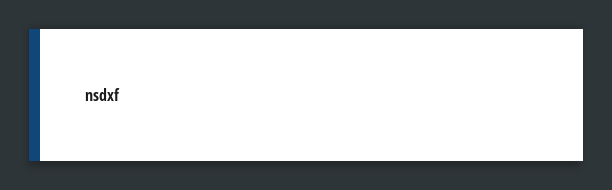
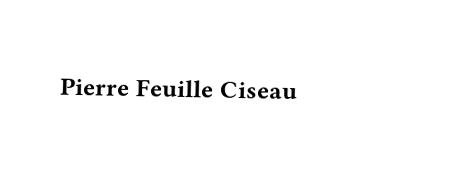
- nsdxf
+ Pierre Feuille Ciseau

